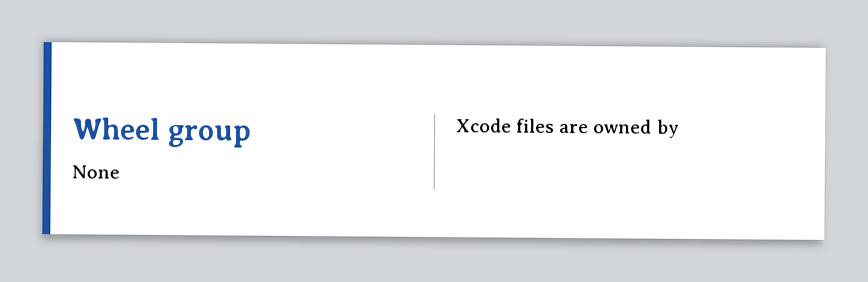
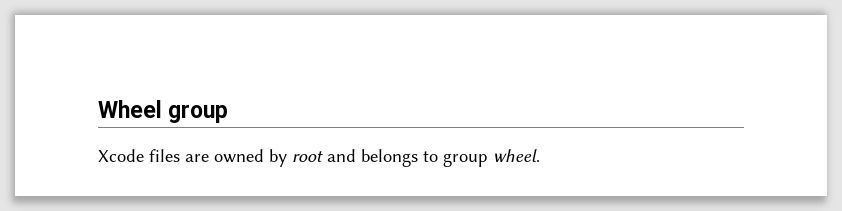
- None
- Xcode files are owned by
+ Xcode files are owned by root and belongs to group wheel.

